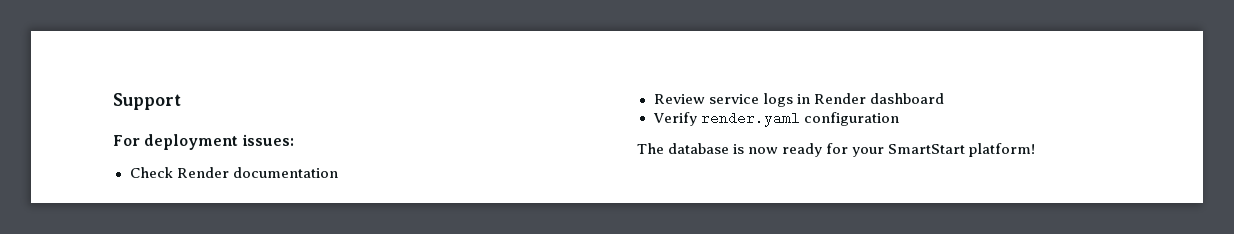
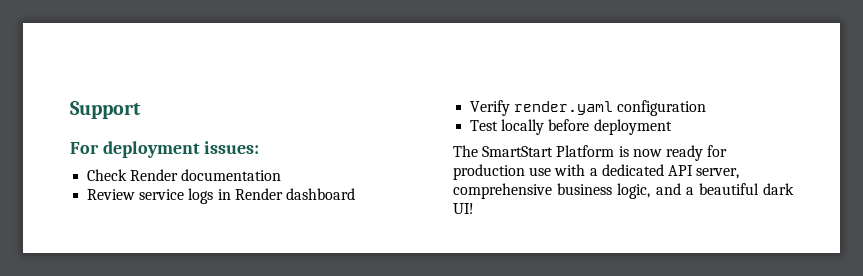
+ Test locally before deployment
- The database is now ready for your SmartStart platform!
+ The SmartStart Platform is now ready for production use with a dedicated API server, comprehensive business logic, and a beautiful dark UI!

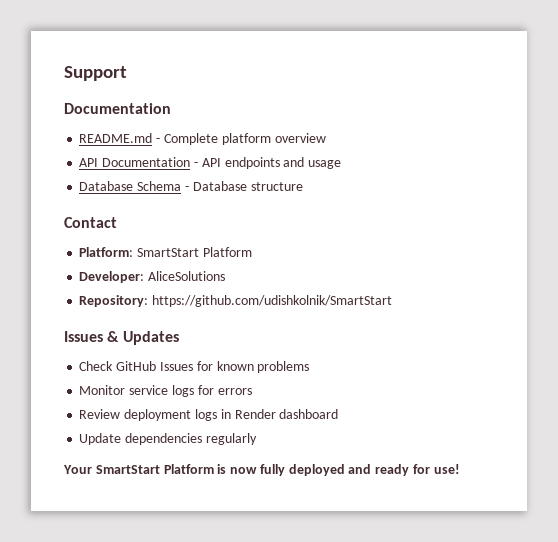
  Support
- For deployment issues:
- Check Render documentation
+ Documentation
+ README.md - Complete platform overview
+ API Documentation - API endpoints and usage
+ Database Schema - Database structure
+ Contact
+ Platform: SmartStart Platform
+ Developer: AliceSolutions
+ Repository: https://github.com/udishkolnik/SmartStart
+ Issues & Updates
+ Check GitHub Issues for known problems
+ Monitor service logs for errors
- Review service logs in Render dashboard
+ Review deployment logs in Render dashboard
- Verify render.yaml configuration
- Test locally before deployment
- The SmartStart Platform is now ready for production use with a dedicated API server, comprehensive business logic, and a beautiful dark UI!
+ Update dependencies regularly
+ Your SmartStart Platform is now fully deployed and ready for use!

